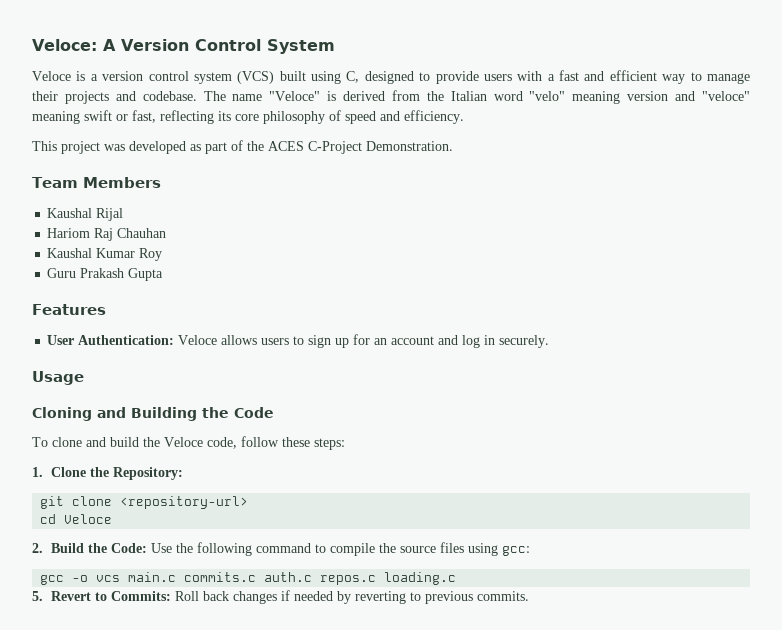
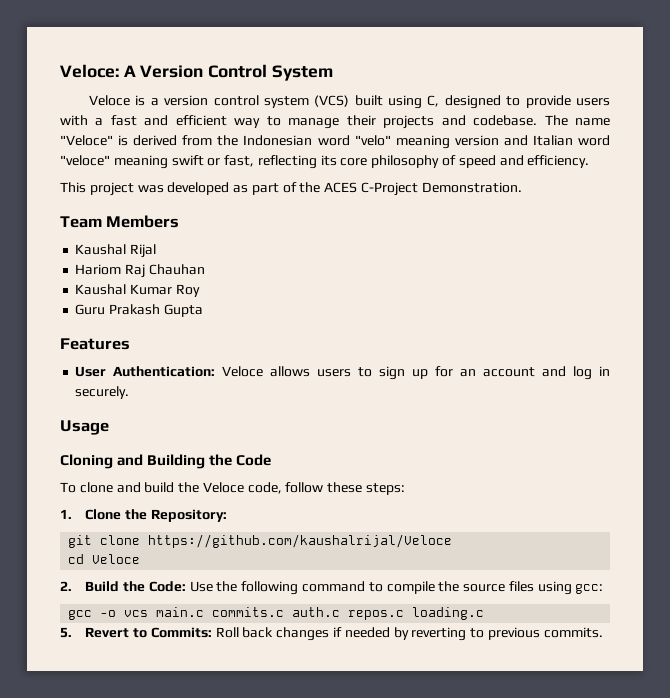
- The name "Veloce" is derived from the Italian word "velo" meaning version and "veloce" meaning swift or fast, reflecting its core philosophy of speed and efficiency.
+ The name "Veloce" is derived from the Indonesian word "velo" meaning version and Italian word "veloce" meaning swift or fast, reflecting its core philosophy of speed and efficiency.
- git clone <repository-url>
+ git clone https://github.com/kaushalrijal/Veloce

